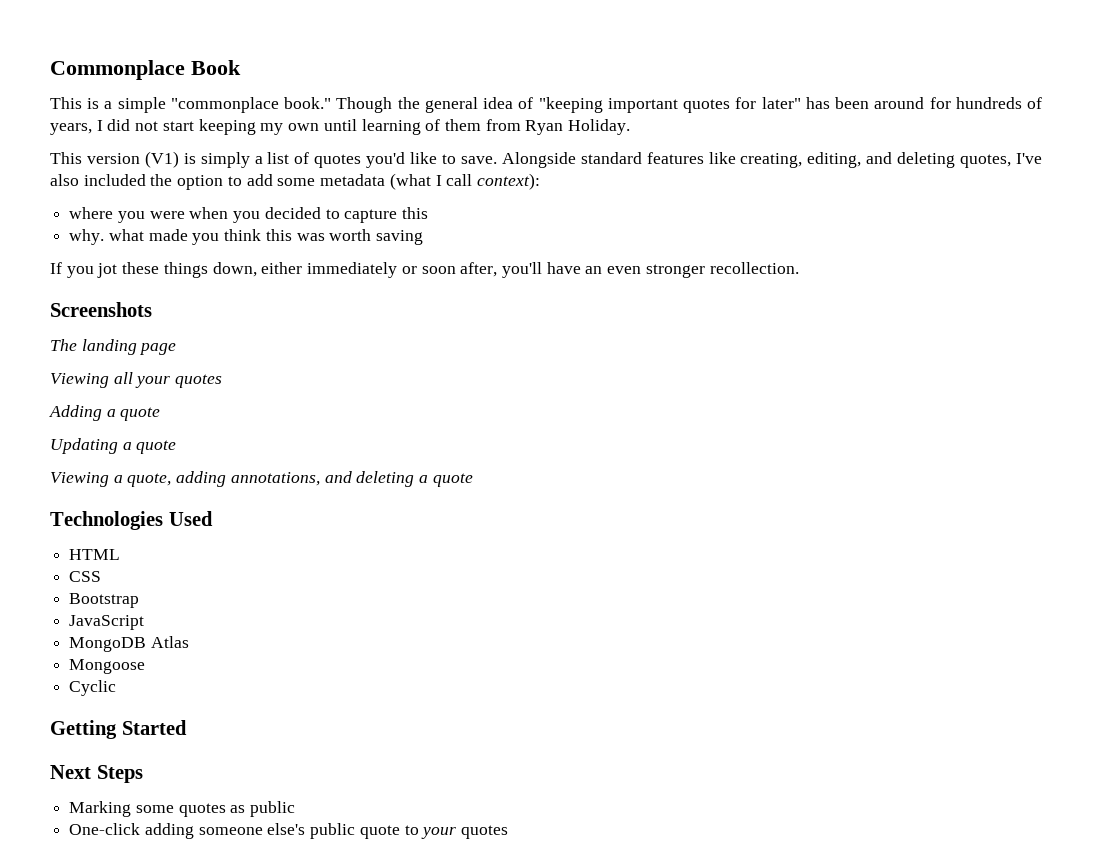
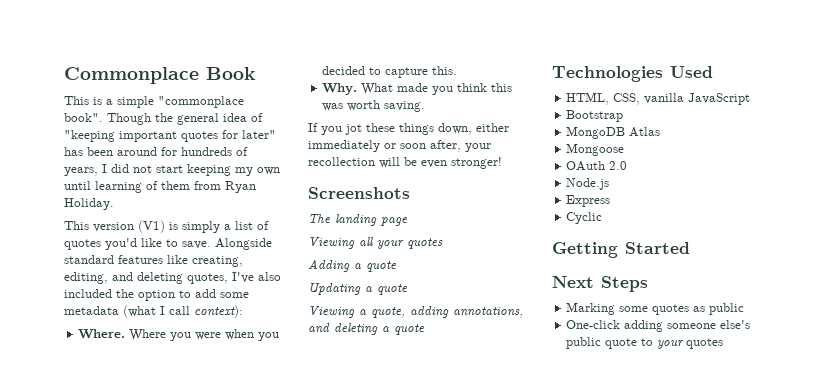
- This is a simple "commonplace book."
+ This is a simple "commonplace book".
- where you were when you decided to capture this
- why. what made you think this was worth saving
+ Where. Where you were when you decided to capture this.
+ Why. What made you think this was worth saving.
- If you jot these things down, either immediately or soon after, you'll have an even stronger recollection.
+ If you jot these things down, either immediately or soon after, your recollection will be even stronger!
- HTML
- CSS
+ HTML, CSS, vanilla JavaScript
- JavaScript
+ OAuth 2.0
+ Node.js
+ Express

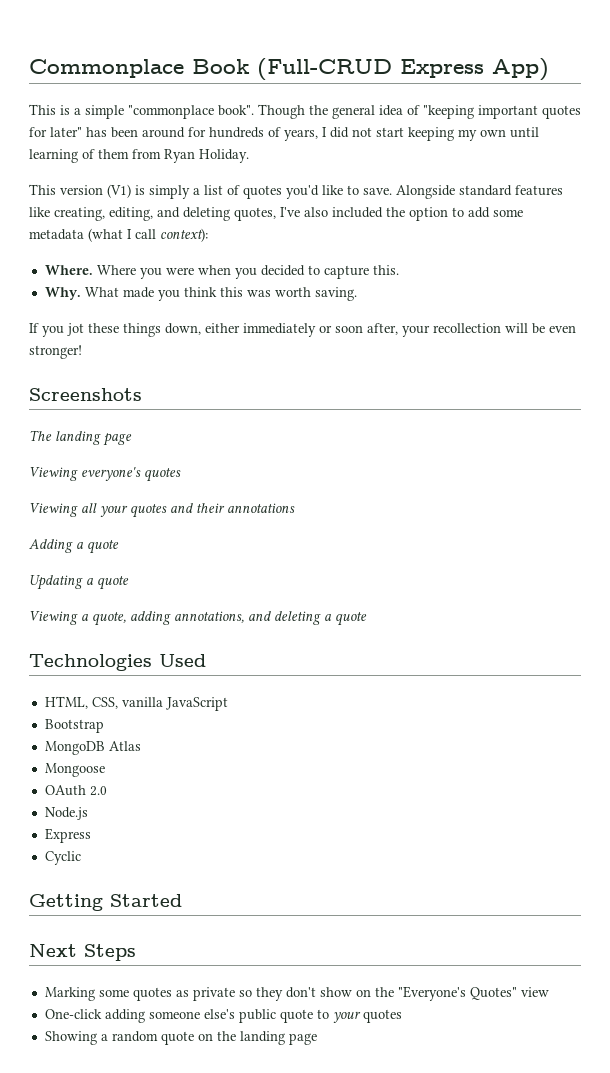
- Commonplace Book
+ Commonplace Book (Full-CRUD Express App)
+ Viewing everyone's quotes
- Viewing all your quotes
+ Viewing all your quotes and their annotations
- Marking some quotes as public
+ Marking some quotes as private so they don't show on the "Everyone's Quotes" view
+ Showing a random quote on the landing page

